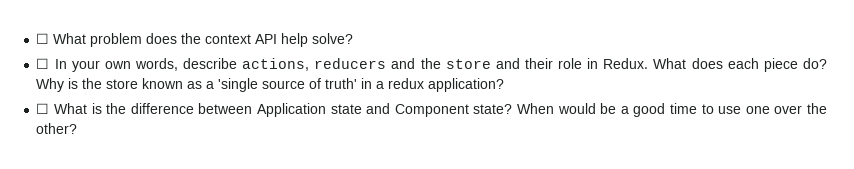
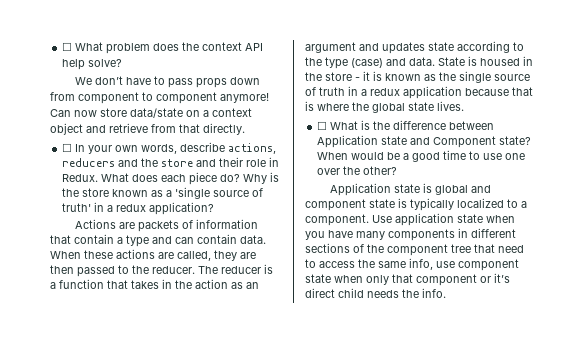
+ We don’t have to pass props down from component to component anymore! Can now store data/state on a context object and retrieve from that directly.
+ Actions are packets of information that contain a type and can contain data. When these actions are called, they are then passed to the reducer. The reducer is a function that takes in the action as an argument and updates state according to the type (case) and data. State is housed in the store - it is known as the single source of truth in a redux application because that is where the global state lives.
+ Application state is global and component state is typically localized to a component. Use application state when you have many components in different sections of the component tree that need to access the same info, use component state when only that component or it’s direct child needs the info.

